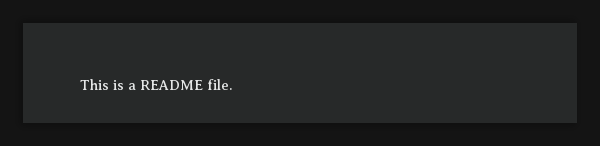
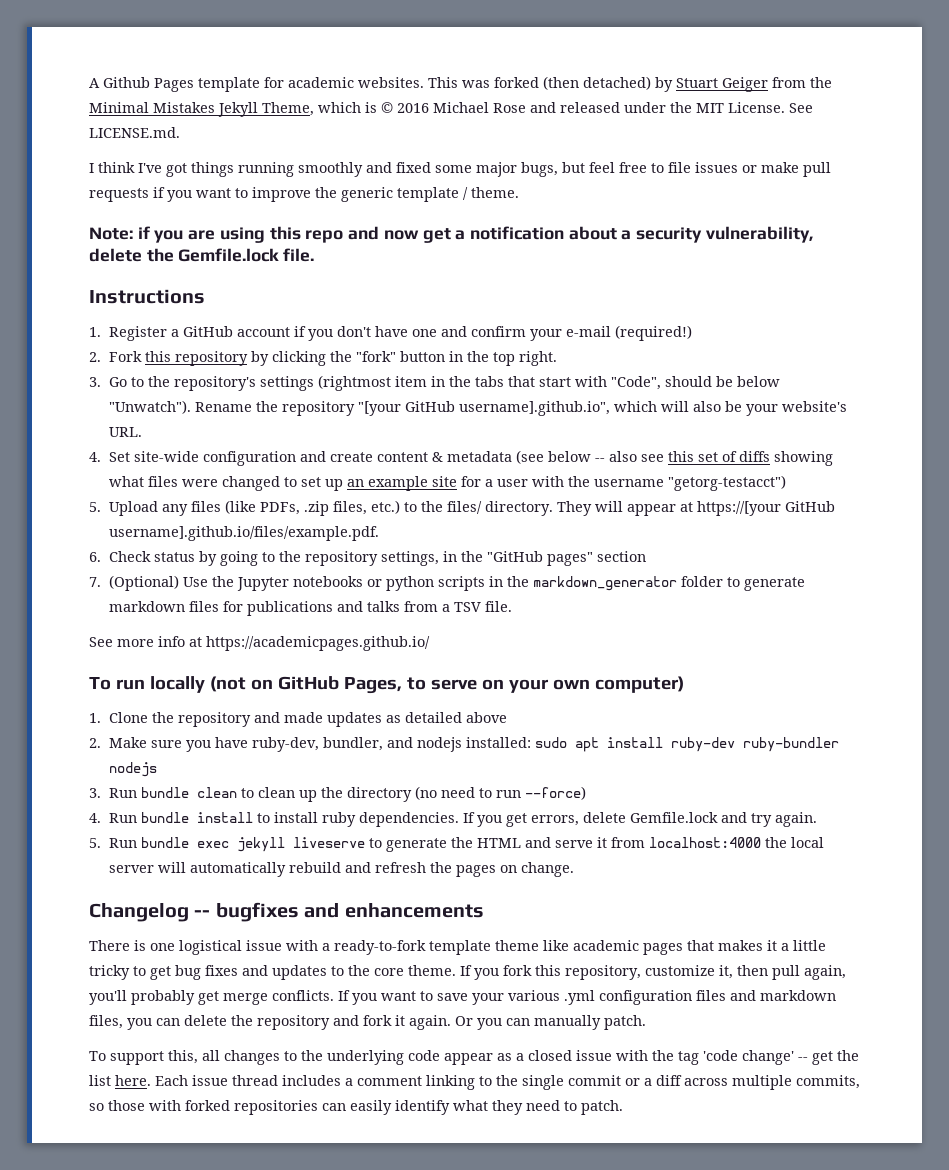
- This is a README file.
+ A Github Pages template for academic websites. This was forked (then detached) by Stuart Geiger from the Minimal Mistakes Jekyll Theme, which is © 2016 Michael Rose and released under the MIT License. See LICENSE.md.
+ I think I've got things running smoothly and fixed some major bugs, but feel free to file issues or make pull requests if you want to improve the generic template / theme.
+ Note: if you are using this repo and now get a notification about a security vulnerability, delete the Gemfile.lock file.
+ Instructions
+ 1. Register a GitHub account if you don't have one and confirm your e-mail (required!)
+ 2. Fork this repository by clicking the "fork" button in the top right.
+ 3. Go to the repository's settings (rightmost item in the tabs that start with "Code", should be below "Unwatch"). Rename the repository "[your GitHub username].github.io", which will also be your website's URL.
+ 4. Set site-wide configuration and create content & metadata (see below -- also see this set of diffs showing what files were changed to set up an example site for a user with the username "getorg-testacct")
+ 5. Upload any files (like PDFs, .zip files, etc.) to the files/ directory. They will appear at https://[your GitHub username].github.io/files/example.pdf.
+ 6. Check status by going to the repository settings, in the "GitHub pages" section
+ 7. (Optional) Use the Jupyter notebooks or python scripts in the markdown_generator folder to generate markdown files for publications and talks from a TSV file.
+ See more info at https://academicpages.github.io/
+ To run locally (not on GitHub Pages, to serve on your own computer)
+ 1. Clone the repository and made updates as detailed above
+ 2. Make sure you have ruby-dev, bundler, and nodejs installed: sudo apt install ruby-dev ruby-bundler nodejs
+ 3. Run bundle clean to clean up the directory (no need to run --force)
+ 4. Run bundle install to install ruby dependencies. If you get errors, delete Gemfile.lock and try again.
+ 5. Run bundle exec jekyll liveserve to generate the HTML and serve it from localhost:4000 the local server will automatically rebuild and refresh the pages on change.
+ Changelog -- bugfixes and enhancements
+ There is one logistical issue with a ready-to-fork template theme like academic pages that makes it a little tricky to get bug fixes and updates to the core theme. If you fork this repository, customize it, then pull again, you'll probably get merge conflicts. If you want to save your various .yml configuration files and markdown files, you can delete the repository and fork it again. Or you can manually patch.
+ To support this, all changes to the underlying code appear as a closed issue with the tag 'code change' -- get the list here. Each issue thread includes a comment linking to the single commit or a diff across multiple commits, so those with forked repositories can easily identify what they need to patch.

